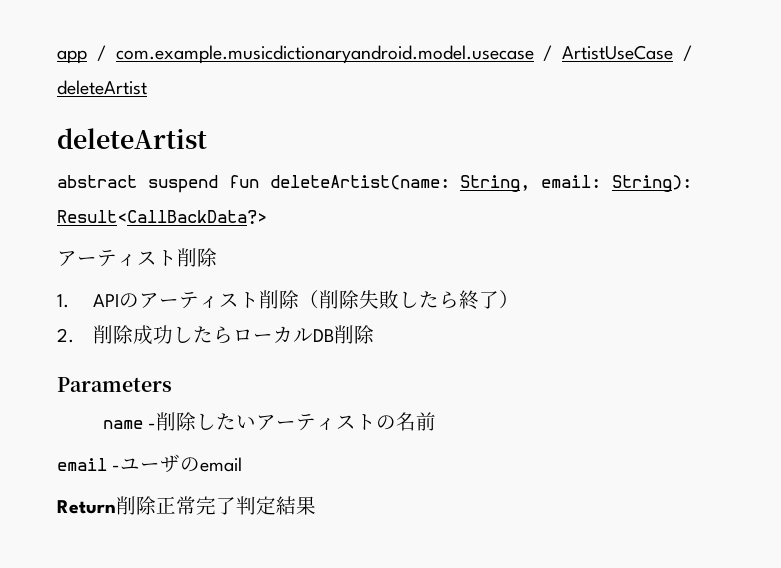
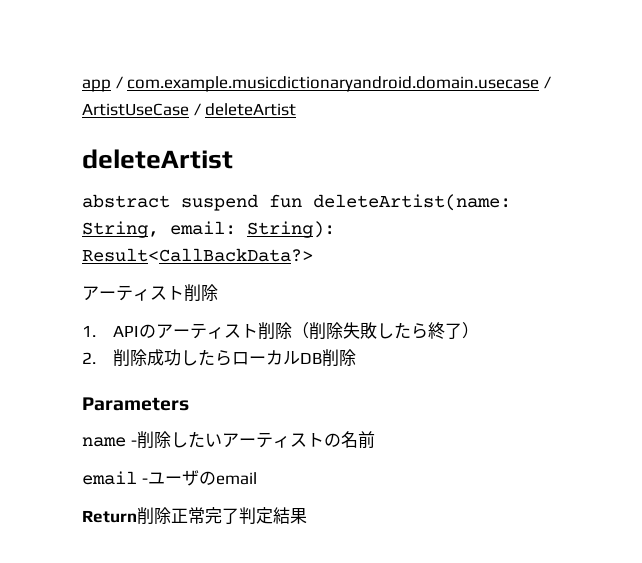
- app / com.example.musicdictionaryandroid.model.usecase / ArtistUseCase / deleteArtist
+ app / com.example.musicdictionaryandroid.domain.usecase / ArtistUseCase / deleteArtist

